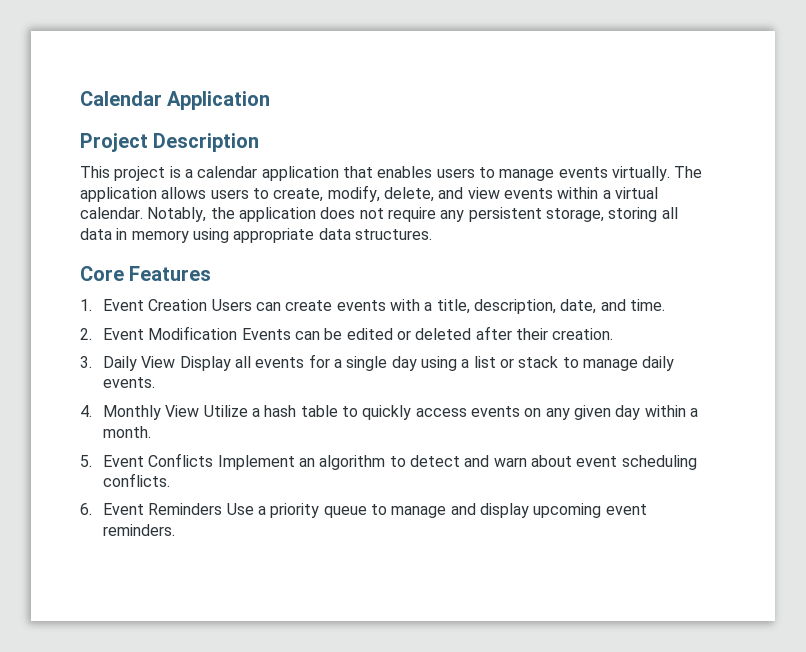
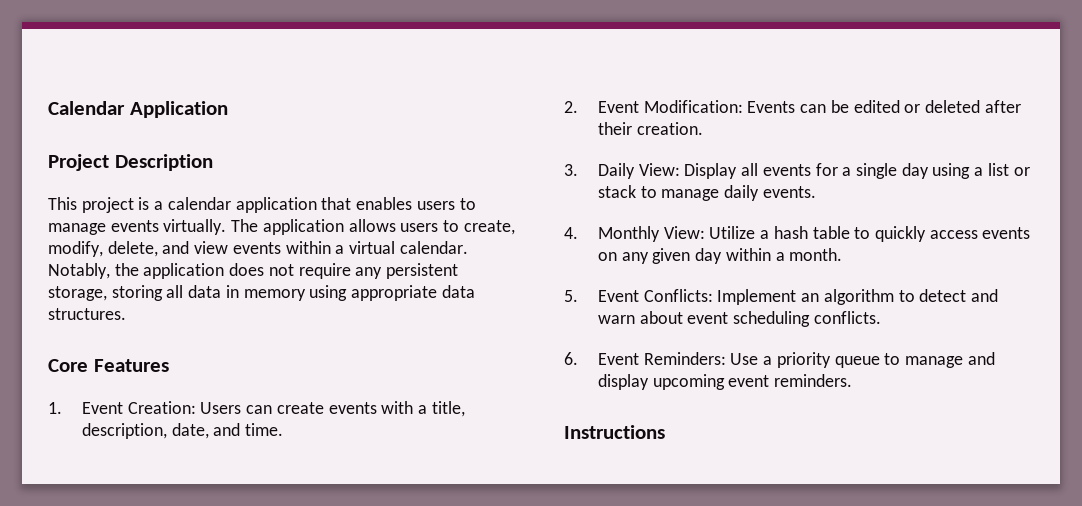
- 1. Event Creation Users can create events with a title, description, date, and time.
+ 1. Event Creation: Users can create events with a title, description, date, and time.
- 2. Event Modification Events can be edited or deleted after their creation.
+ 2. Event Modification: Events can be edited or deleted after their creation.
- 3. Daily View Display all events for a single day using a list or stack to manage daily events.
+ 3. Daily View: Display all events for a single day using a list or stack to manage daily events.
- 4. Monthly View Utilize a hash table to quickly access events on any given day within a month.
+ 4. Monthly View: Utilize a hash table to quickly access events on any given day within a month.
- 5. Event Conflicts Implement an algorithm to detect and warn about event scheduling conflicts.
+ 5. Event Conflicts: Implement an algorithm to detect and warn about event scheduling conflicts.
- 6. Event Reminders Use a priority queue to manage and display upcoming event reminders.
+ 6. Event Reminders: Use a priority queue to manage and display upcoming event reminders.
+ Instructions

